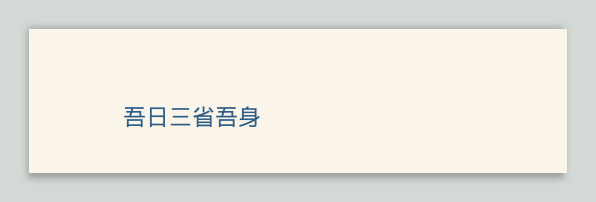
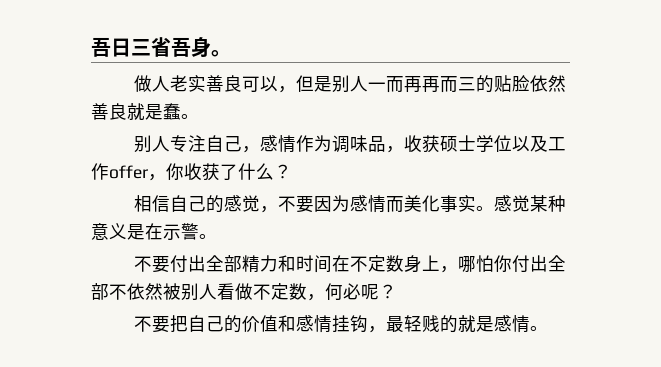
- 吾日三省吾身
+ 吾日三省吾身。
+ 做人老实善良可以，但是别人一而再再而三的贴脸依然善良就是蠢。
+ 别人专注自己，感情作为调味品，收获硕士学位以及工作offer，你收获了什么？
+ 相信自己的感觉，不要因为感情而美化事实。感觉某种意义是在示警。
+ 不要付出全部精力和时间在不定数身上，哪怕你付出全部不依然被别人看做不定数，何必呢？
+ 不要把自己的价值和感情挂钩，最轻贱的就是感情。

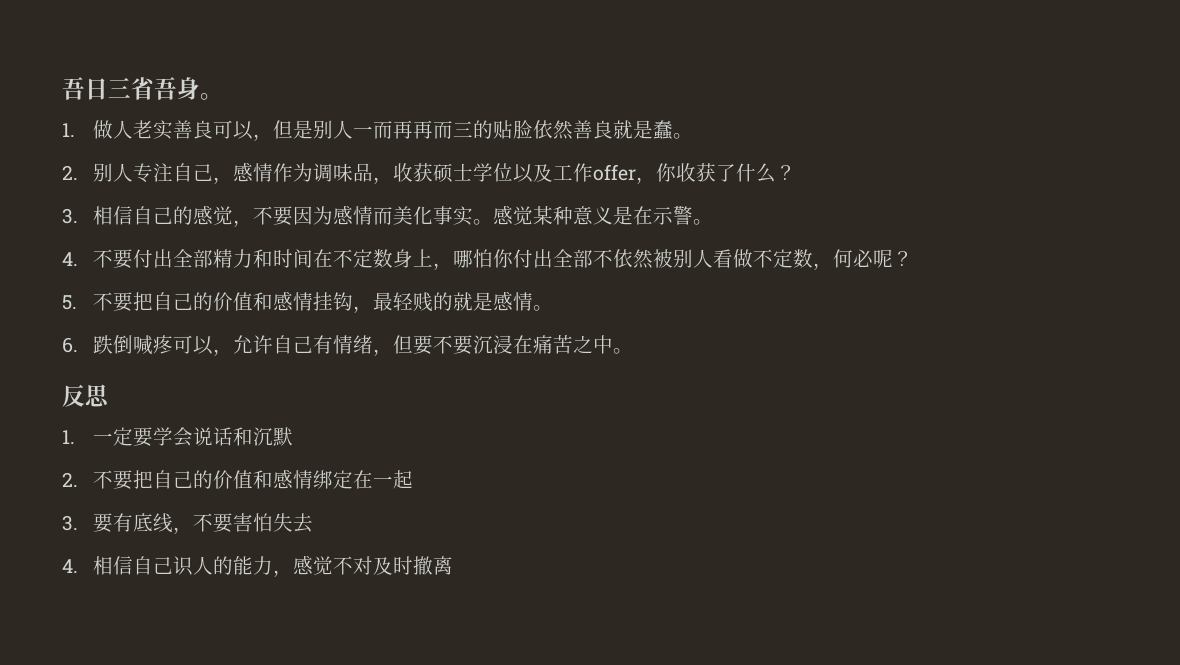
- 做人老实善良可以，但是别人一而再再而三的贴脸依然善良就是蠢。
+ 1.做人老实善良可以，但是别人一而再再而三的贴脸依然善良就是蠢。
- 别人专注自己，感情作为调味品，收获硕士学位以及工作offer，你收获了什么？
+ 2.别人专注自己，感情作为调味品，收获硕士学位以及工作offer，你收获了什么？
- 相信自己的感觉，不要因为感情而美化事实。
+ 3.相信自己的感觉，不要因为感情而美化事实。
- 不要付出全部精力和时间在不定数身上，哪怕你付出全部不依然被别人看做不定数，何必呢？
+ 4.不要付出全部精力和时间在不定数身上，哪怕你付出全部不依然被别人看做不定数，何必呢？
- 不要把自己的价值和感情挂钩，最轻贱的就是感情。
+ 5.不要把自己的价值和感情挂钩，最轻贱的就是感情。
+ 6.跌倒喊疼可以，允许自己有情绪，但要不要沉浸在痛苦之中。
+ 反思
+ 1.一定要学会说话和沉默
+ 2.不要把自己的价值和感情绑定在一起
+ 3.要有底线，不要害怕失去
+ 4.相信自己识人的能力，感觉不对及时撤离

